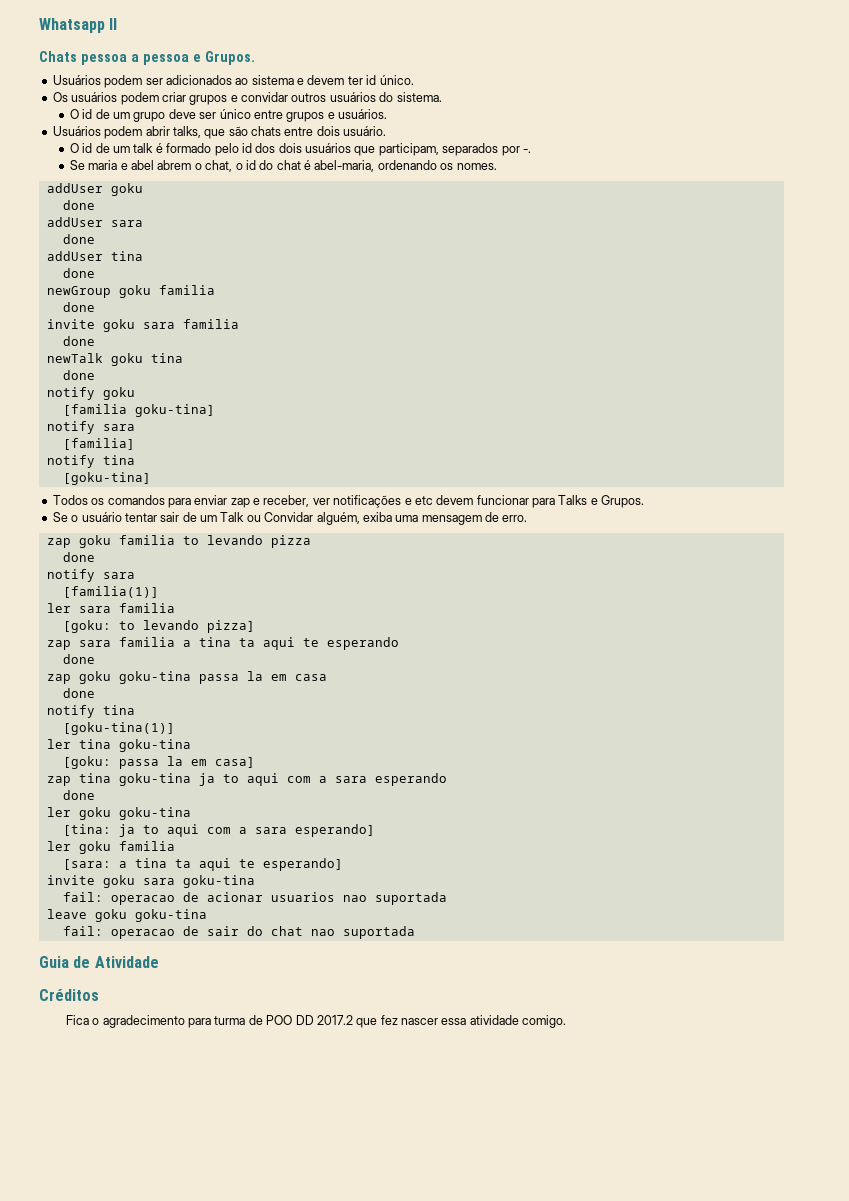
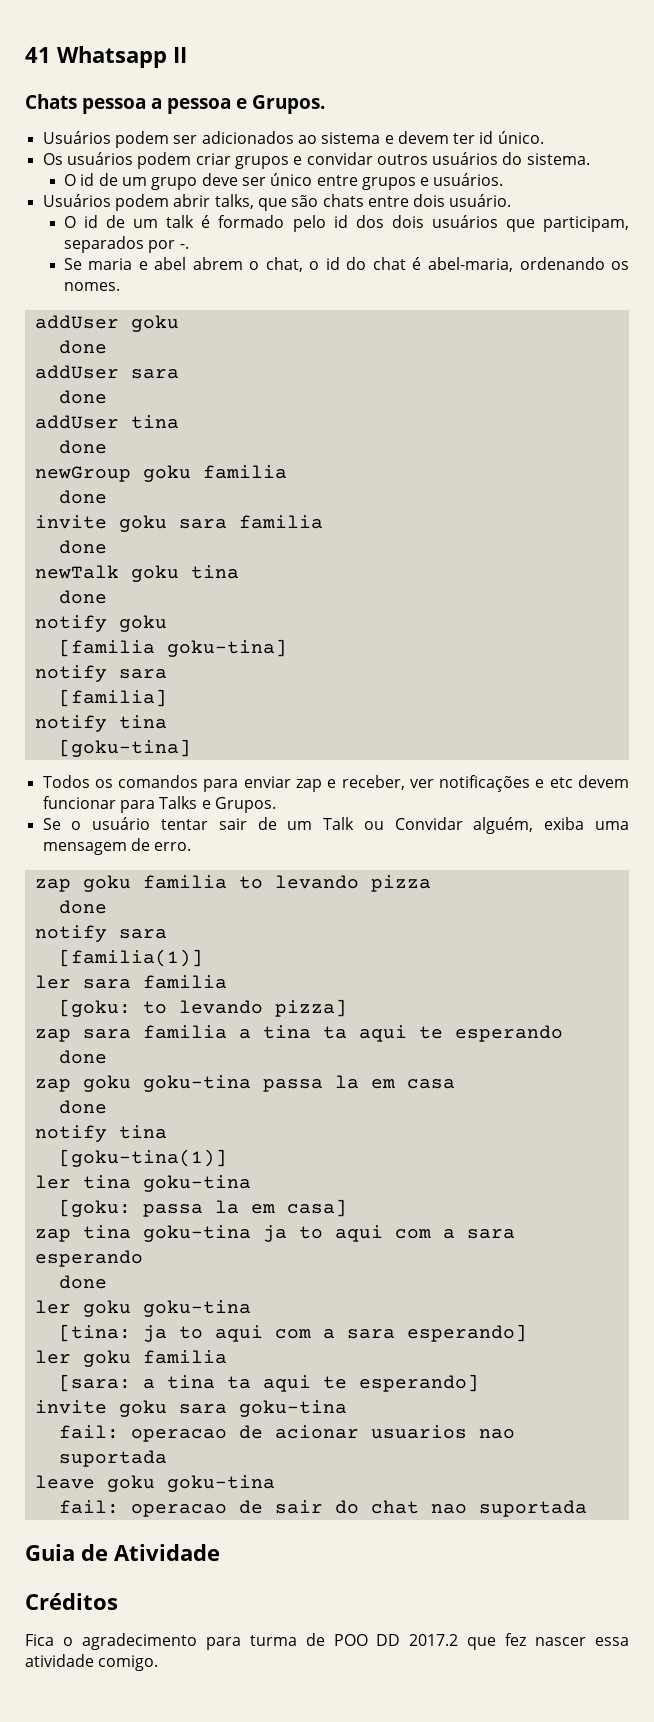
- Whatsapp II
+ 41 Whatsapp II

